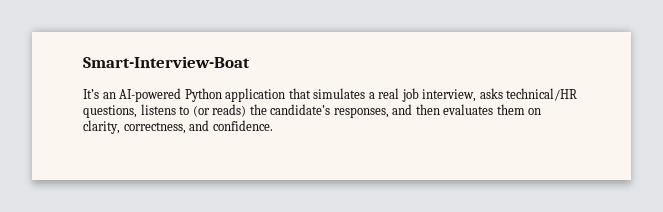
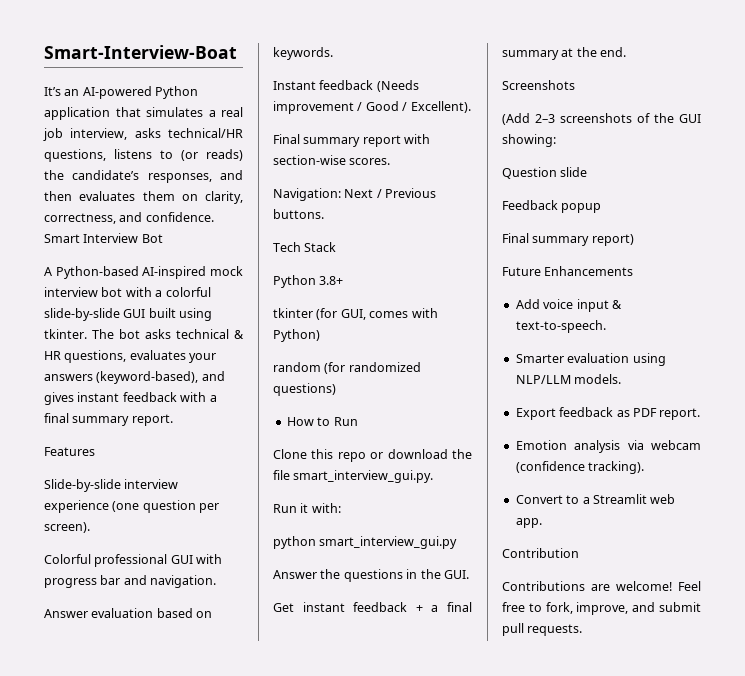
+ Smart Interview Bot
+ A Python-based AI-inspired mock interview bot with a colorful slide-by-slide GUI built using tkinter. The bot asks technical & HR questions, evaluates your answers (keyword-based), and gives instant feedback with a final summary report.
+ Features
+ Slide-by-slide interview experience (one question per screen).
+ Colorful professional GUI with progress bar and navigation.
+ Answer evaluation based on keywords.
+ Instant feedback (Needs improvement / Good / Excellent).
+ Final summary report with section-wise scores.
+ Navigation: Next / Previous buttons.
+ Tech Stack
+ Python 3.8+
+ tkinter (for GUI, comes with Python)
+ random (for randomized questions)
+ How to Run
+ Clone this repo or download the file smart_interview_gui.py.
+ Run it with:
+ python smart_interview_gui.py
+ Answer the questions in the GUI.
+ Get instant feedback + a final summary at the end.
+ Screenshots
+ (Add 2–3 screenshots of the GUI showing:
+ Question slide
+ Feedback popup
+ Final summary report)
+ Future Enhancements
+ Add voice input & text-to-speech.
+ Smarter evaluation using NLP/LLM models.
+ Export feedback as PDF report.
+ Emotion analysis via webcam (confidence tracking).
+ Convert to a Streamlit web app.
+ Contribution
+ Contributions are welcome! Feel free to fork, improve, and submit pull requests.

